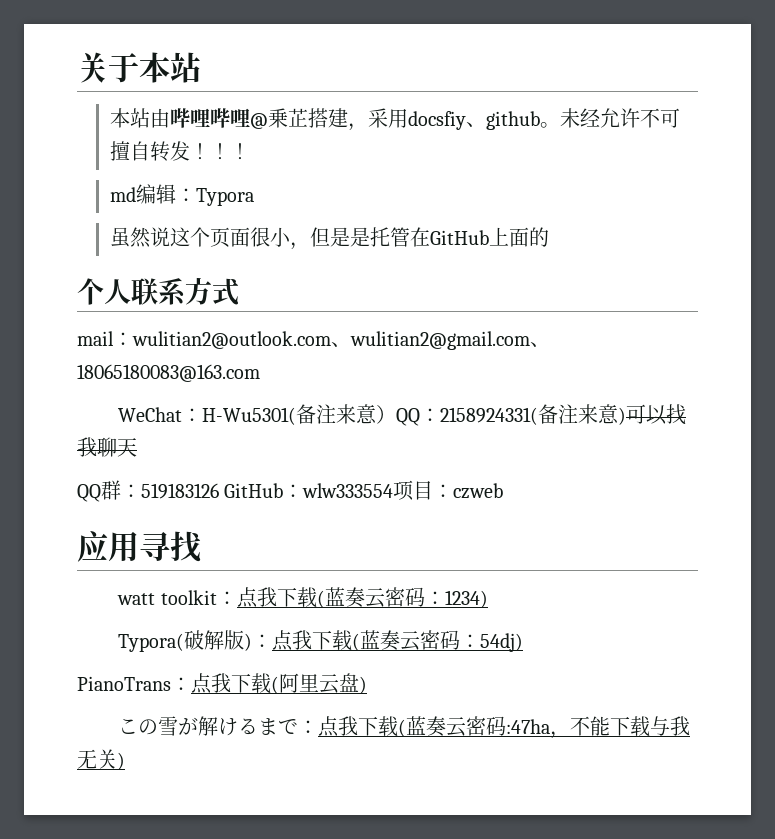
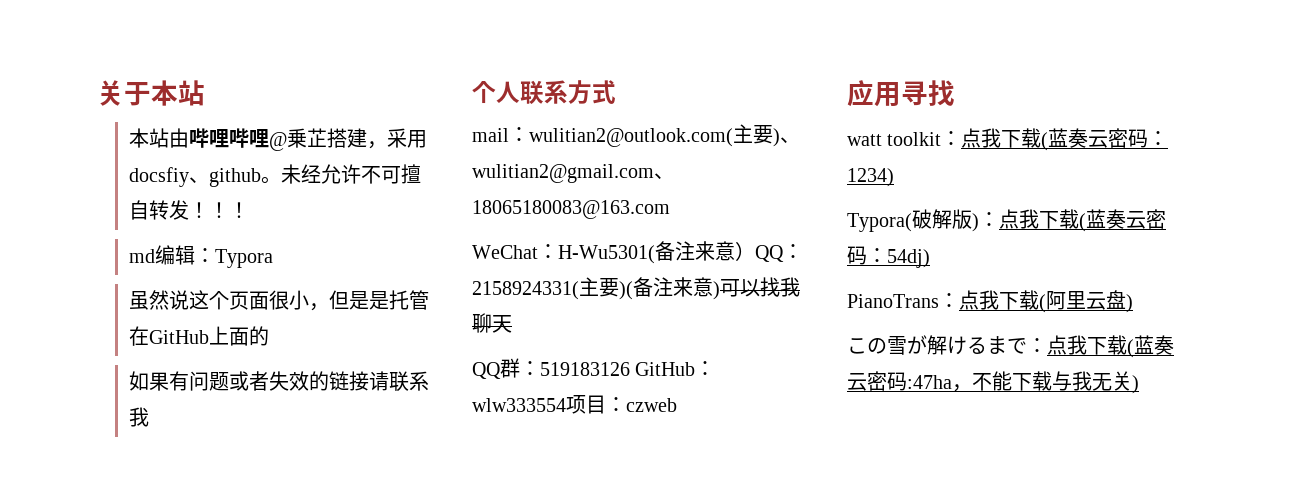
+ 如果有问题或者失效的链接请联系我
- mail：wulitian2@outlook.com、wulitian2@gmail.com、18065180083@163.com
+ mail：wulitian2@outlook.com(主要)、wulitian2@gmail.com、18065180083@163.com
- WeChat：H-Wu5301(备注来意）QQ：2158924331(备注来意)可以找我聊天
+ WeChat：H-Wu5301(备注来意）QQ：2158924331(主要)(备注来意)可以找我聊天

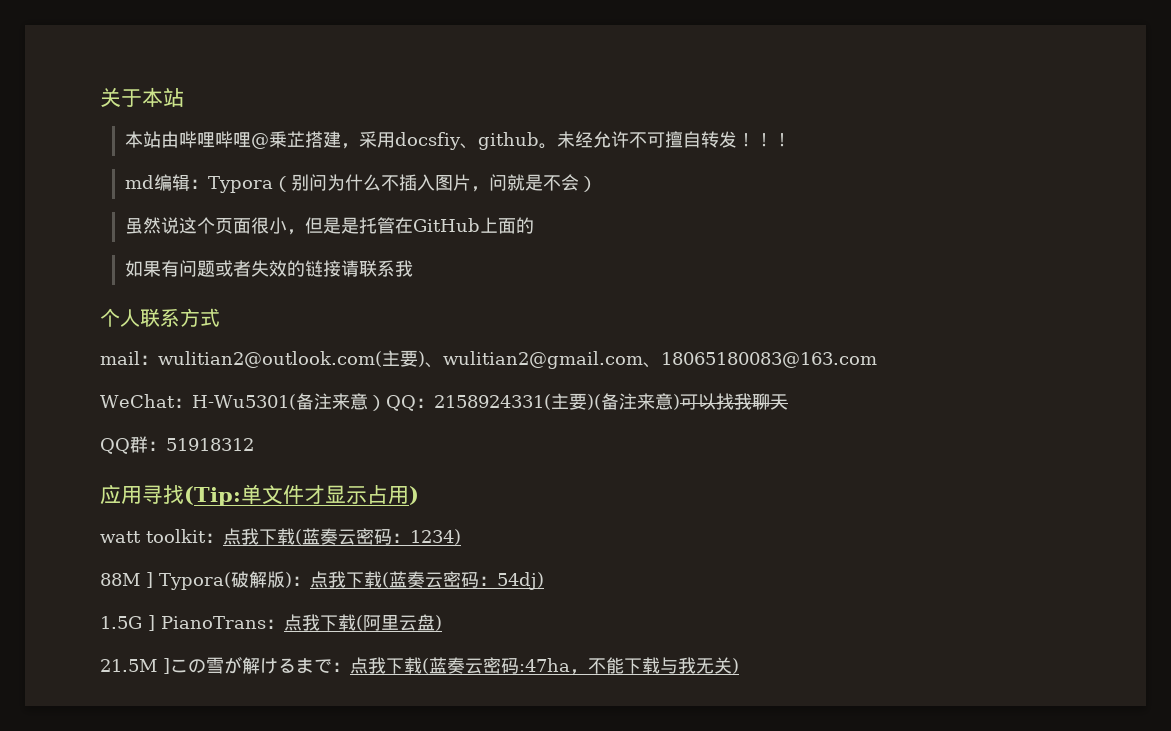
- md编辑：Typora
+ md编辑：Typora（别问为什么不插入图片，问就是不会）
- QQ群：519183126 GitHub：wlw333554项目：czweb
- 应用寻找
+ QQ群：51918312
+ 应用寻找(Tip:单文件才显示占用)
- Typora(破解版)：点我下载(蓝奏云密码：54dj)
+ 88M ] Typora(破解版)：点我下载(蓝奏云密码：54dj)
- PianoTrans：点我下载(阿里云盘)
+ 1.5G ] PianoTrans：点我下载(阿里云盘)
- この雪が解けるまで：点我下载(蓝奏云密码:47ha，不能下载与我无关)
+ 21.5M ]この雪が解けるまで：点我下载(蓝奏云密码:47ha，不能下载与我无关)

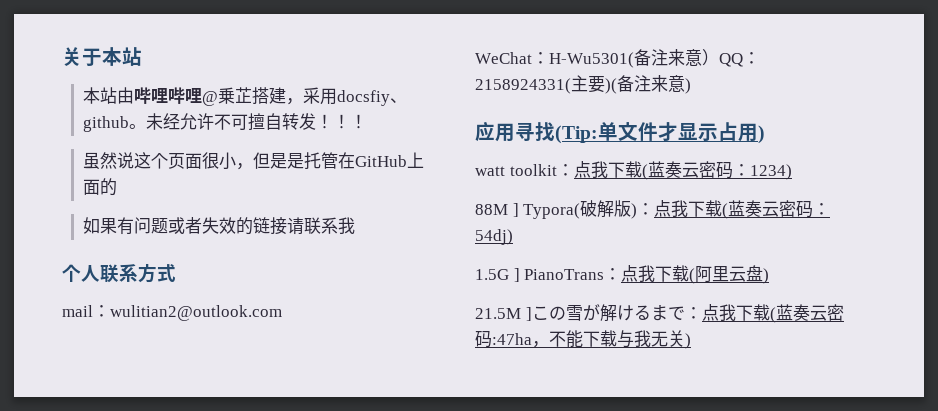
- md编辑：Typora（别问为什么不插入图片，问就是不会）
- mail：wulitian2@outlook.com(主要)、wulitian2@gmail.com、18065180083@163.com
+ mail：wulitian2@outlook.com
- WeChat：H-Wu5301(备注来意）QQ：2158924331(主要)(备注来意)可以找我聊天
- QQ群：51918312
+ WeChat：H-Wu5301(备注来意）QQ：2158924331(主要)(备注来意)

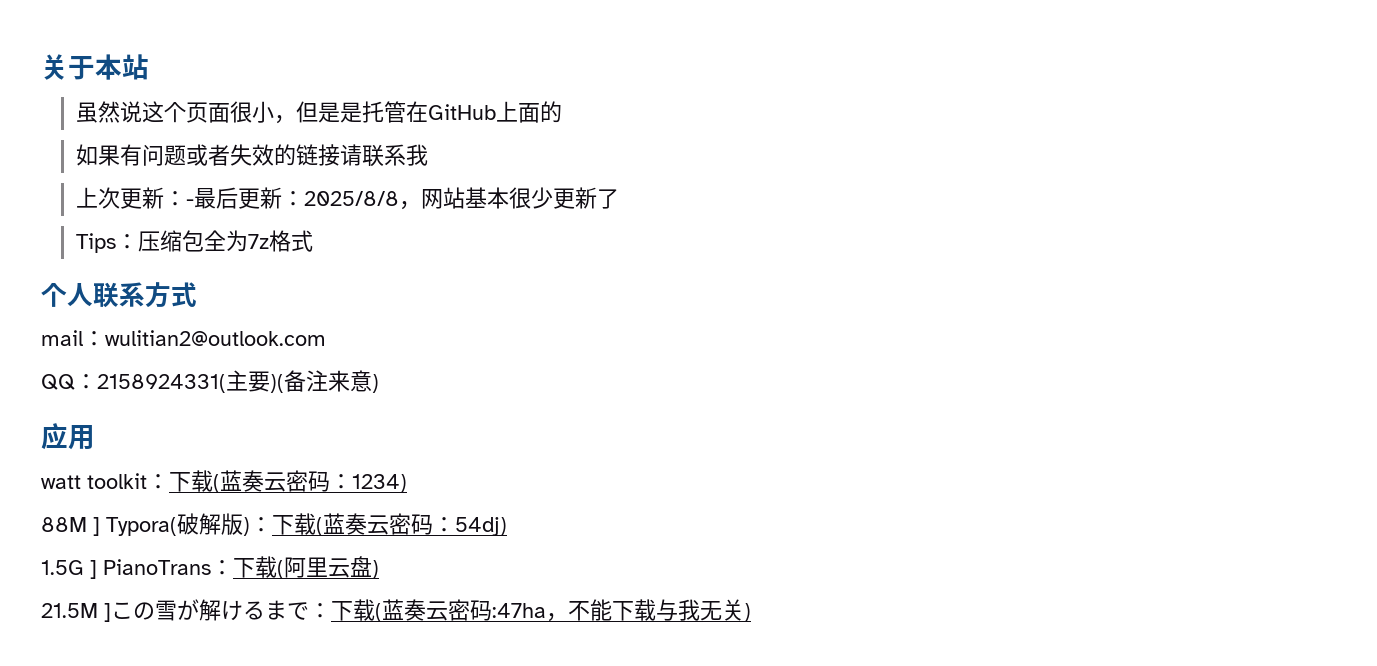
- 本站由哔哩哔哩@乗芷搭建，采用docsfiy、github。未经允许不可擅自转发！！！
+ 上次更新：-最后更新：2025/8/8，网站基本很少更新了
+ Tips：压缩包全为7z格式
- WeChat：H-Wu5301(备注来意）QQ：2158924331(主要)(备注来意)
+ QQ：2158924331(主要)(备注来意)
- 应用寻找(Tip:单文件才显示占用)
+ 应用
- watt toolkit：点我下载(蓝奏云密码：1234)
+ watt toolkit：下载(蓝奏云密码：1234)
- 88M ] Typora(破解版)：点我下载(蓝奏云密码：54dj)
+ 88M ] Typora(破解版)：下载(蓝奏云密码：54dj)
- 1.5G ] PianoTrans：点我下载(阿里云盘)
+ 1.5G ] PianoTrans：下载(阿里云盘)
- 21.5M ]この雪が解けるまで：点我下载(蓝奏云密码:47ha，不能下载与我无关)
+ 21.5M ]この雪が解けるまで：下载(蓝奏云密码:47ha，不能下载与我无关)

